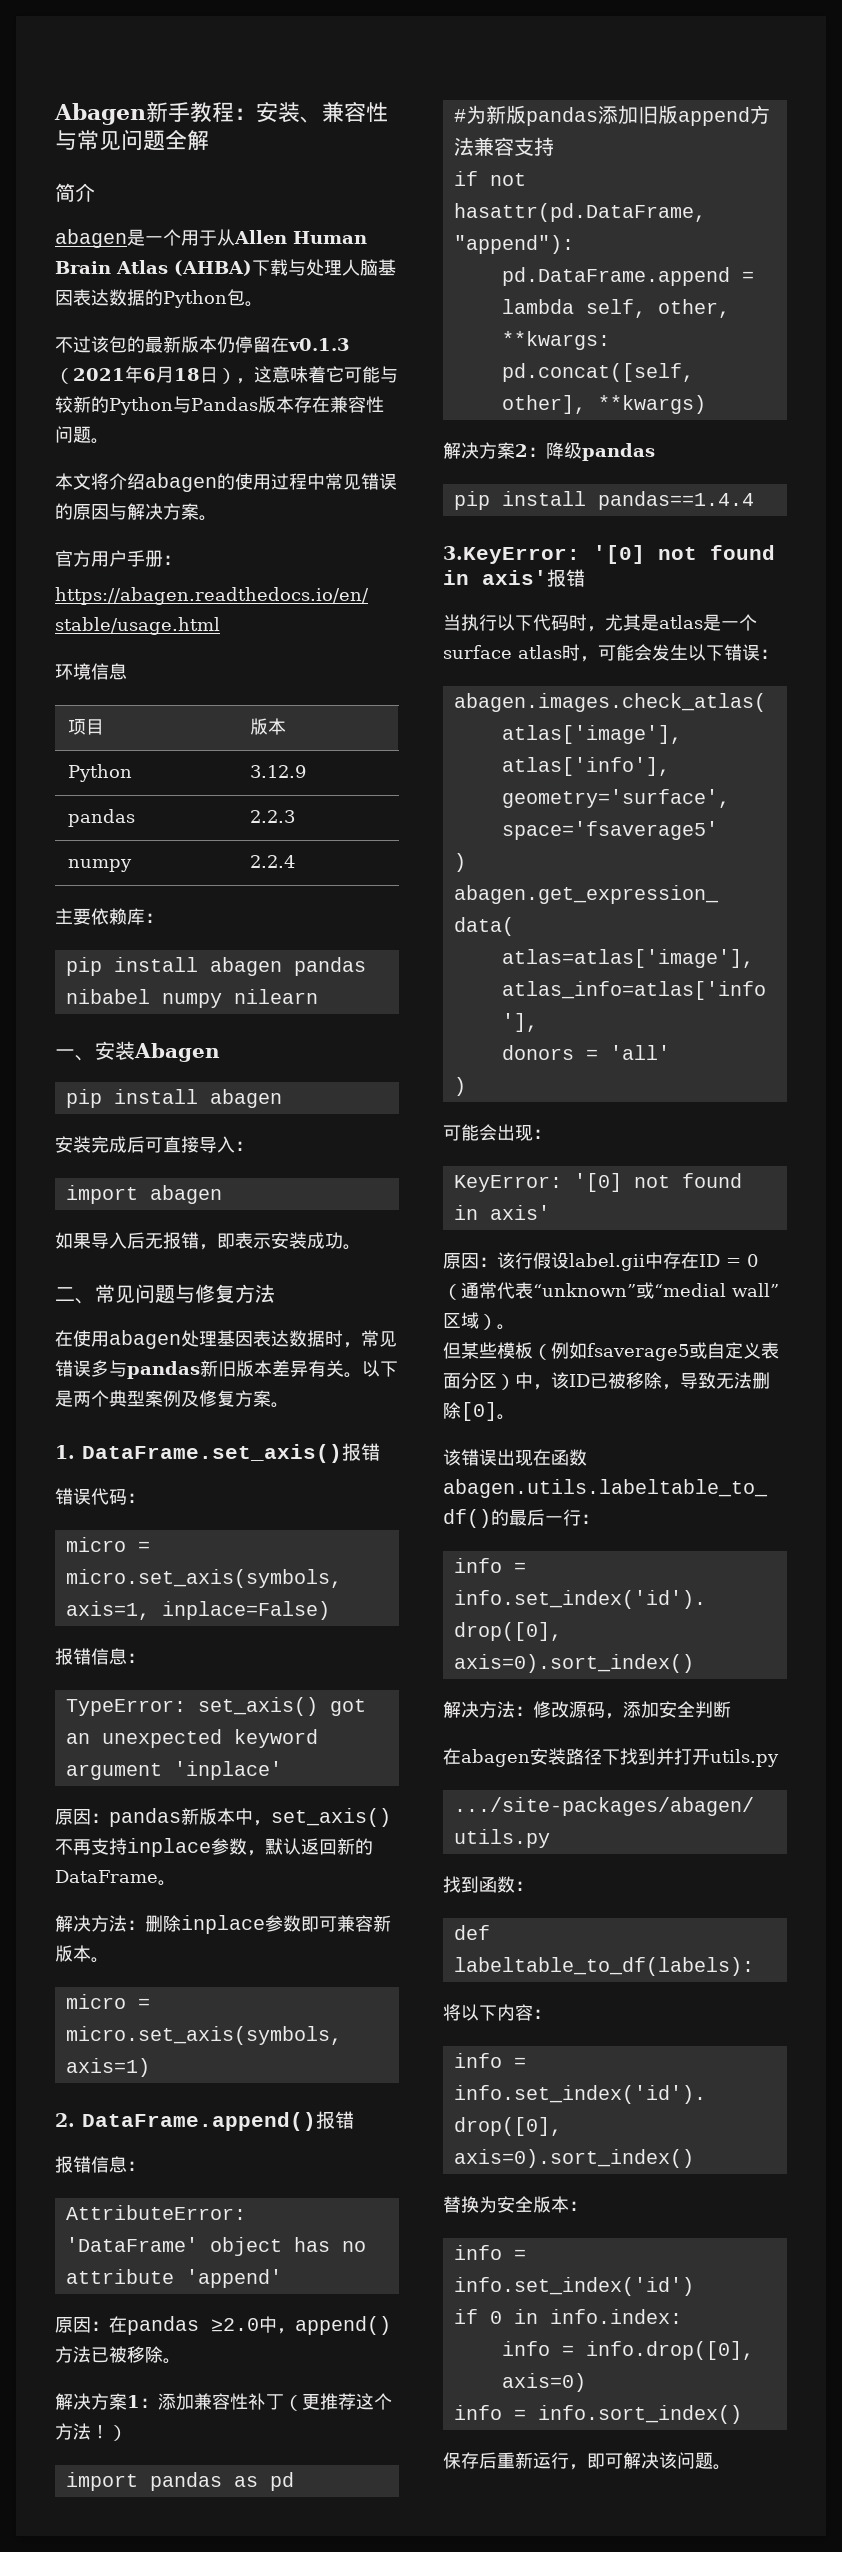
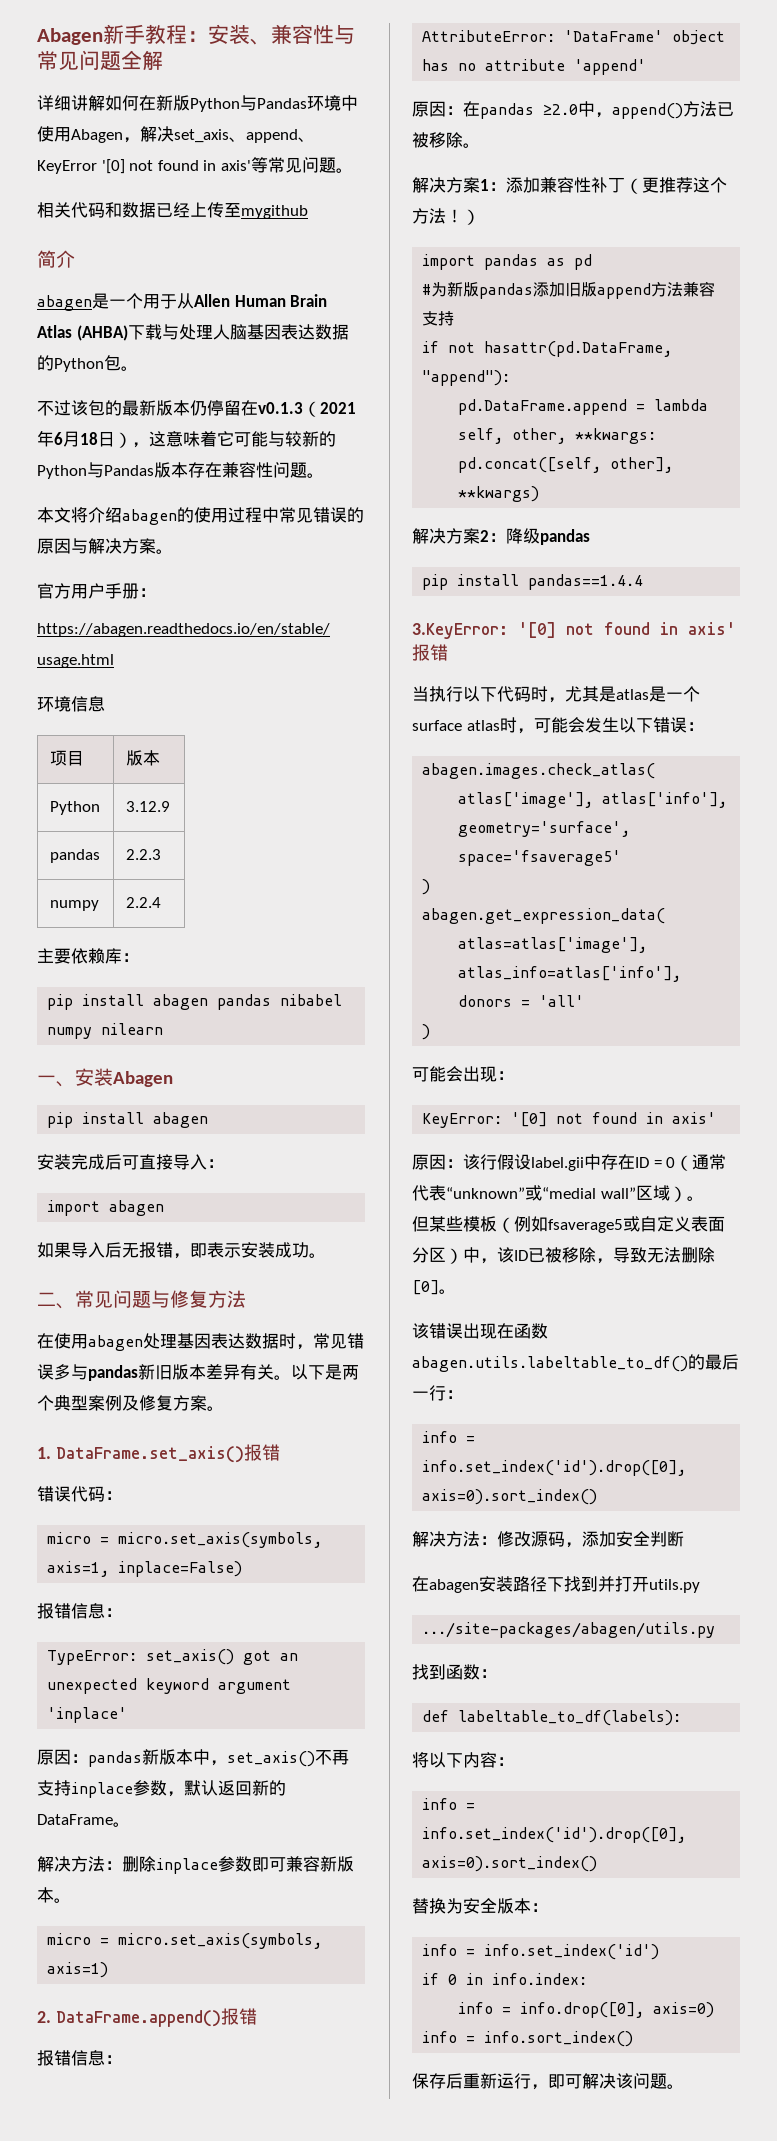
+ 详细讲解如何在新版Python与Pandas环境中使用Abagen，解决set_axis、append、KeyError '[0] not found in axis'等常见问题。
+ 相关代码和数据已经上传至mygithub

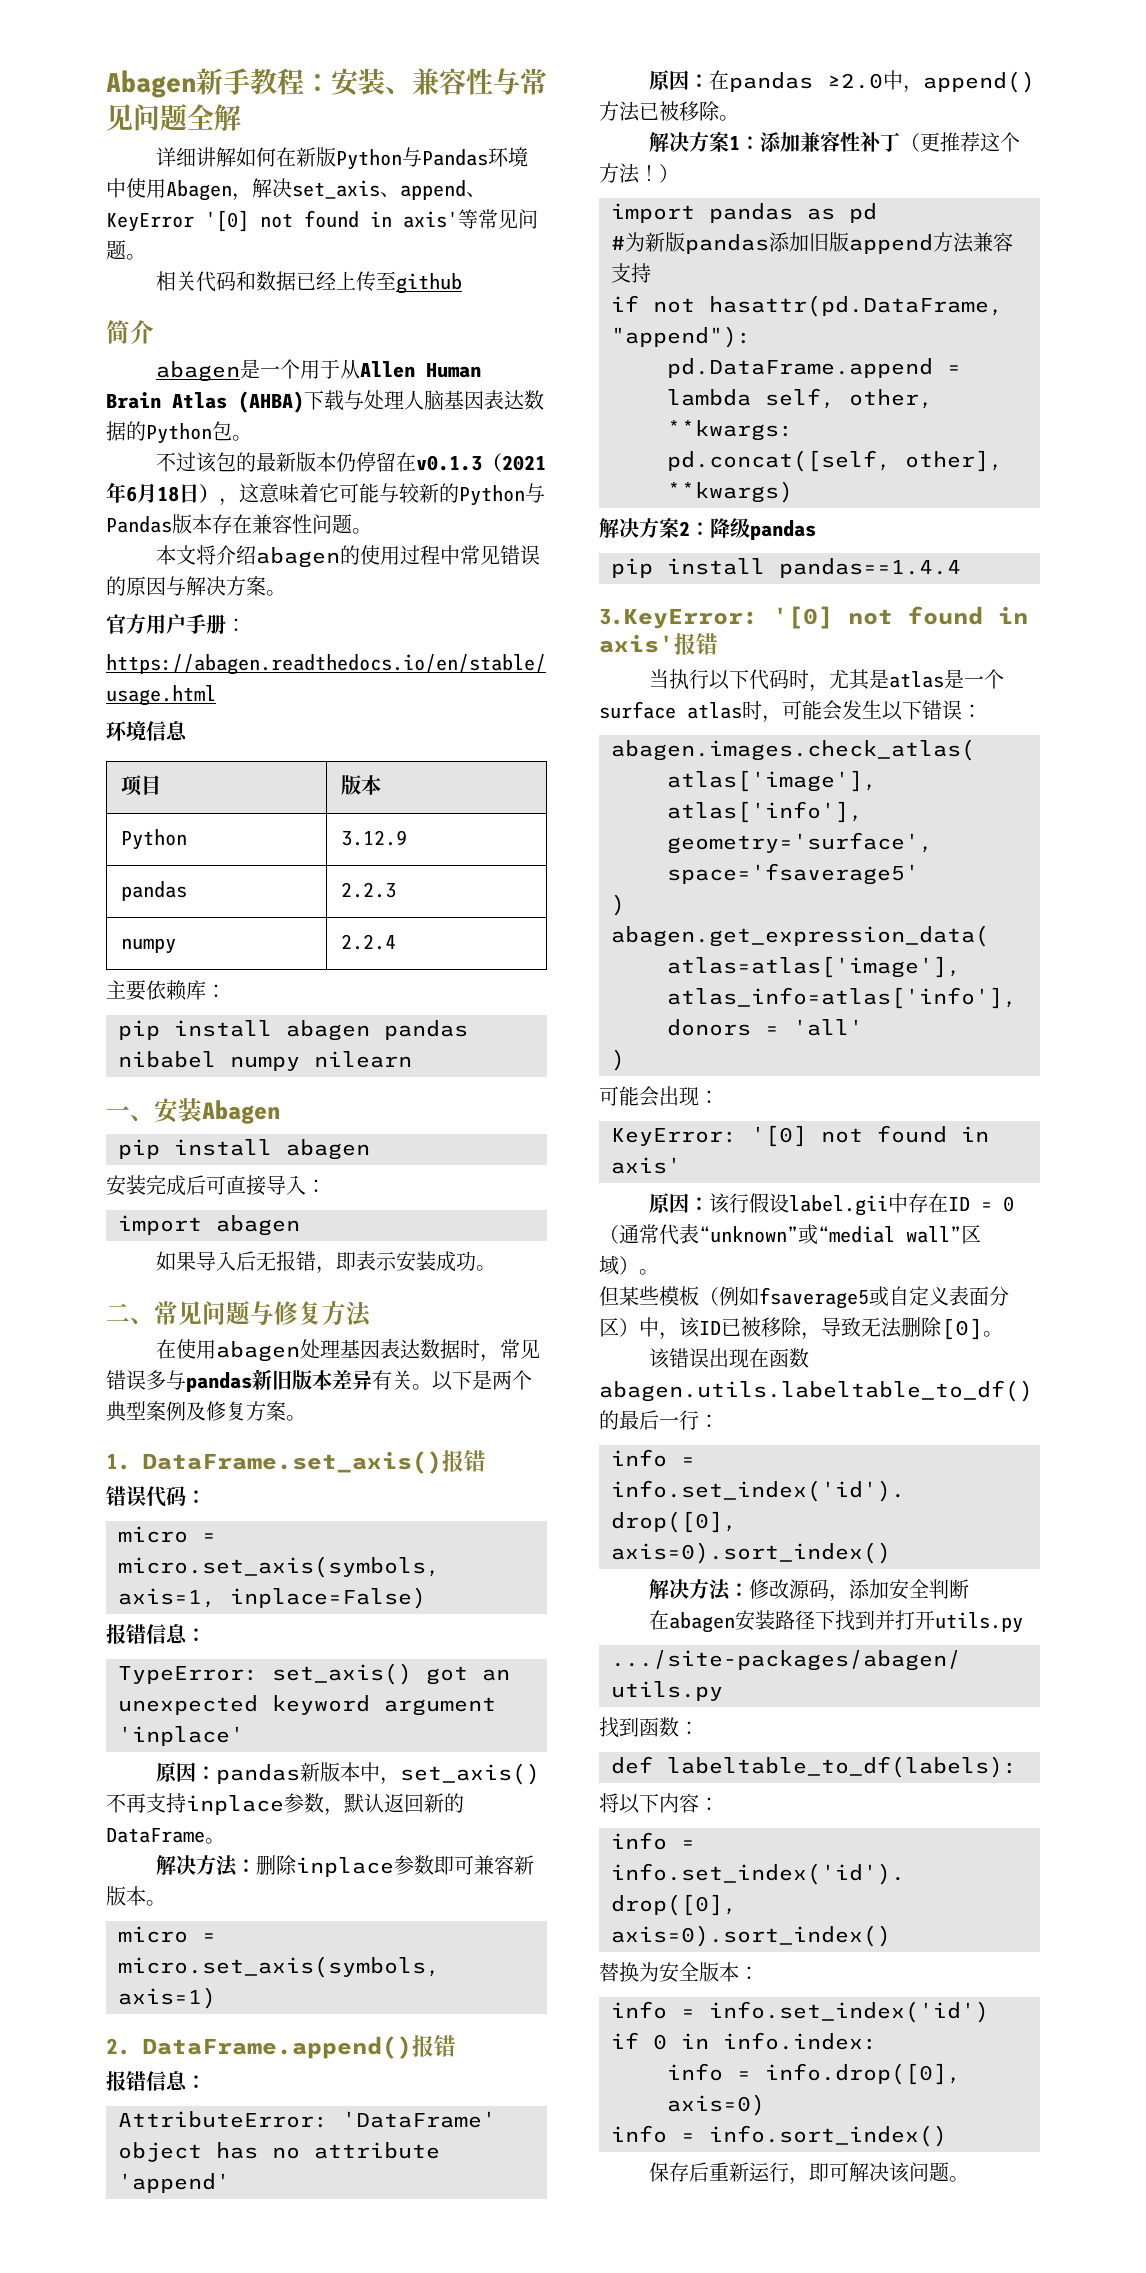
- 相关代码和数据已经上传至mygithub
+ 相关代码和数据已经上传至github

